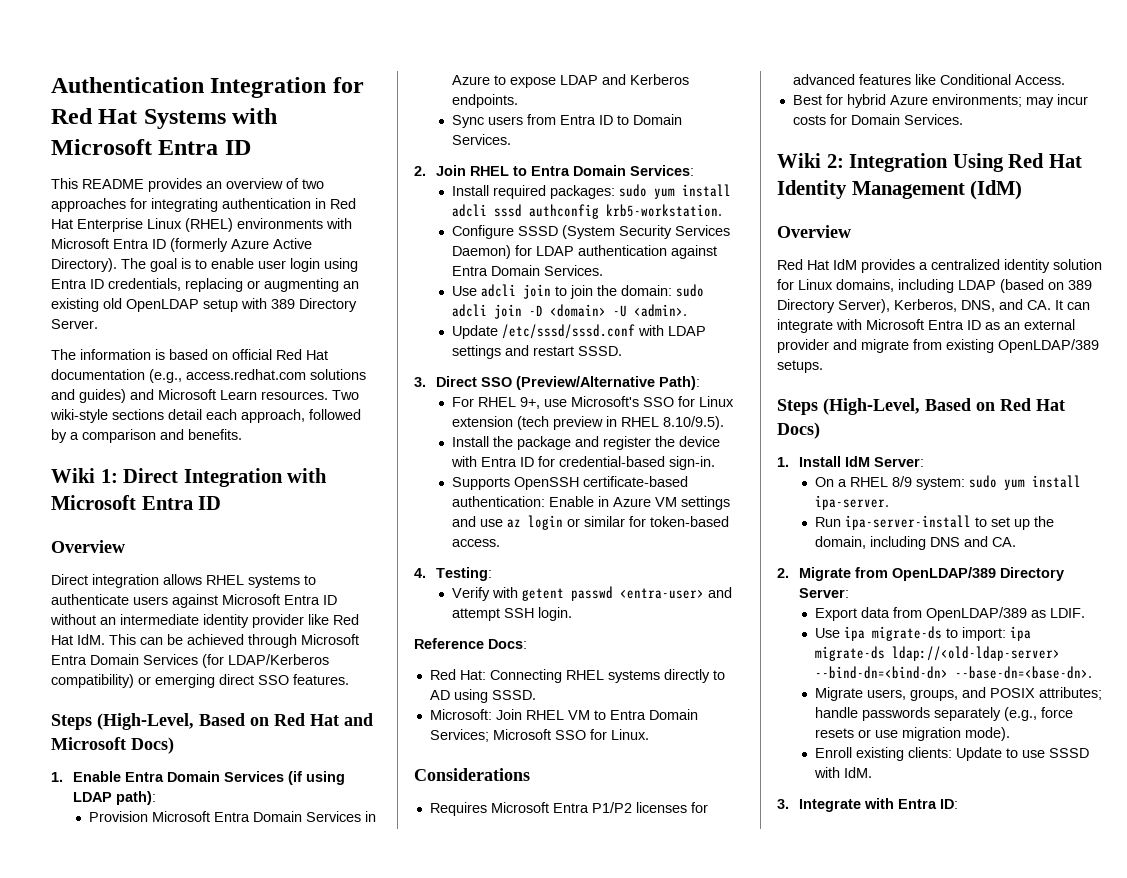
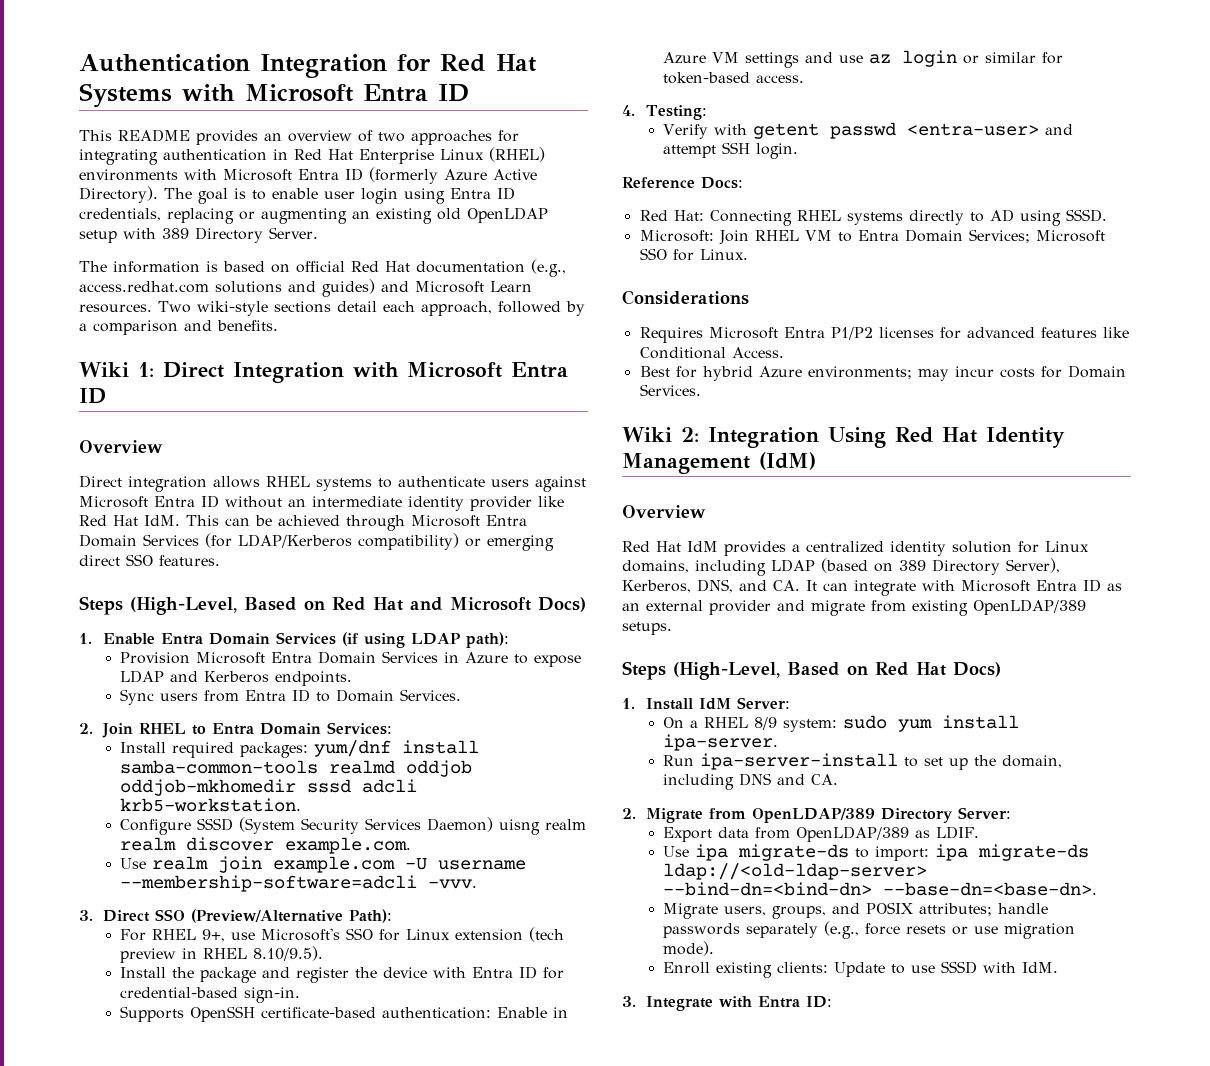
- Install required packages: sudo yum install adcli sssd authconfig krb5-workstation.
+ Install required packages: yum/dnf install samba-common-tools realmd oddjob oddjob-mkhomedir sssd adcli krb5-workstation.
- Configure SSSD (System Security Services Daemon) for LDAP authentication against Entra Domain Services.
- Use adcli join to join the domain: sudo adcli join -D <domain> -U <admin>.
- Update /etc/sssd/sssd.conf with LDAP settings and restart SSSD.
+ Configure SSSD (System Security Services Daemon) uisng realm realm discover example.com.
+ Use realm join example.com -U username --membership-software=adcli -vvv.

